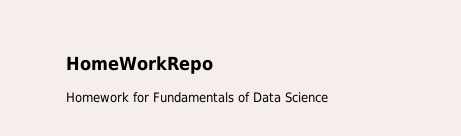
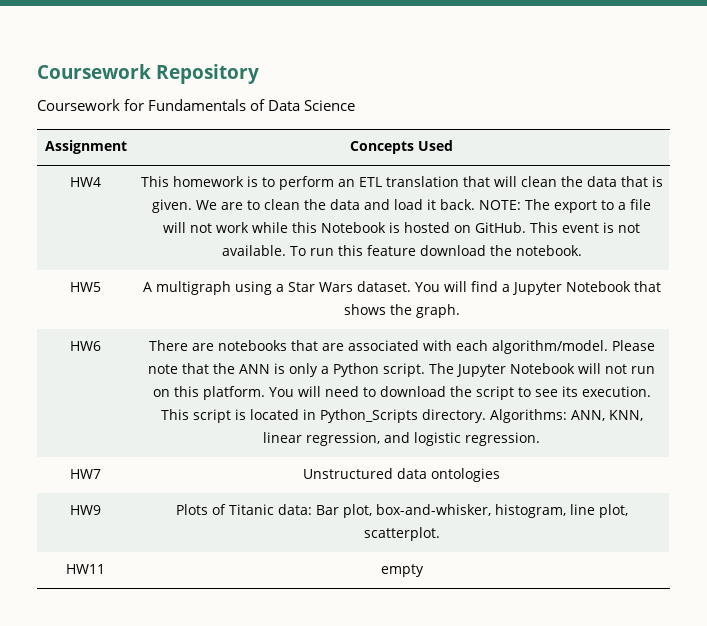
- HomeWorkRepo
- Homework for Fundamentals of Data Science
+ Coursework Repository
+ Coursework for Fundamentals of Data Science
+ Assignment | Concepts Used
+ HW4 | This homework is to perform an ETL translation that will clean the data that is given. We are to clean the data and load it back. NOTE: The export to a file will not work while this Notebook is hosted on GitHub. This event is not available. To run this feature download the notebook.
+ HW5 | A multigraph using a Star Wars dataset. You will find a Jupyter Notebook that shows the graph.
+ HW6 | There are notebooks that are associated with each algorithm/model. Please note that the ANN is only a Python script. The Jupyter Notebook will not run on this platform. You will need to download the script to see its execution. This script is located in Python_Scripts directory. Algorithms: ANN, KNN, linear regression, and logistic regression.
+ HW7 | Unstructured data ontologies
+ HW9 | Plots of Titanic data: Bar plot, box-and-whisker, histogram, line plot, scatterplot.
+ HW11 | empty

